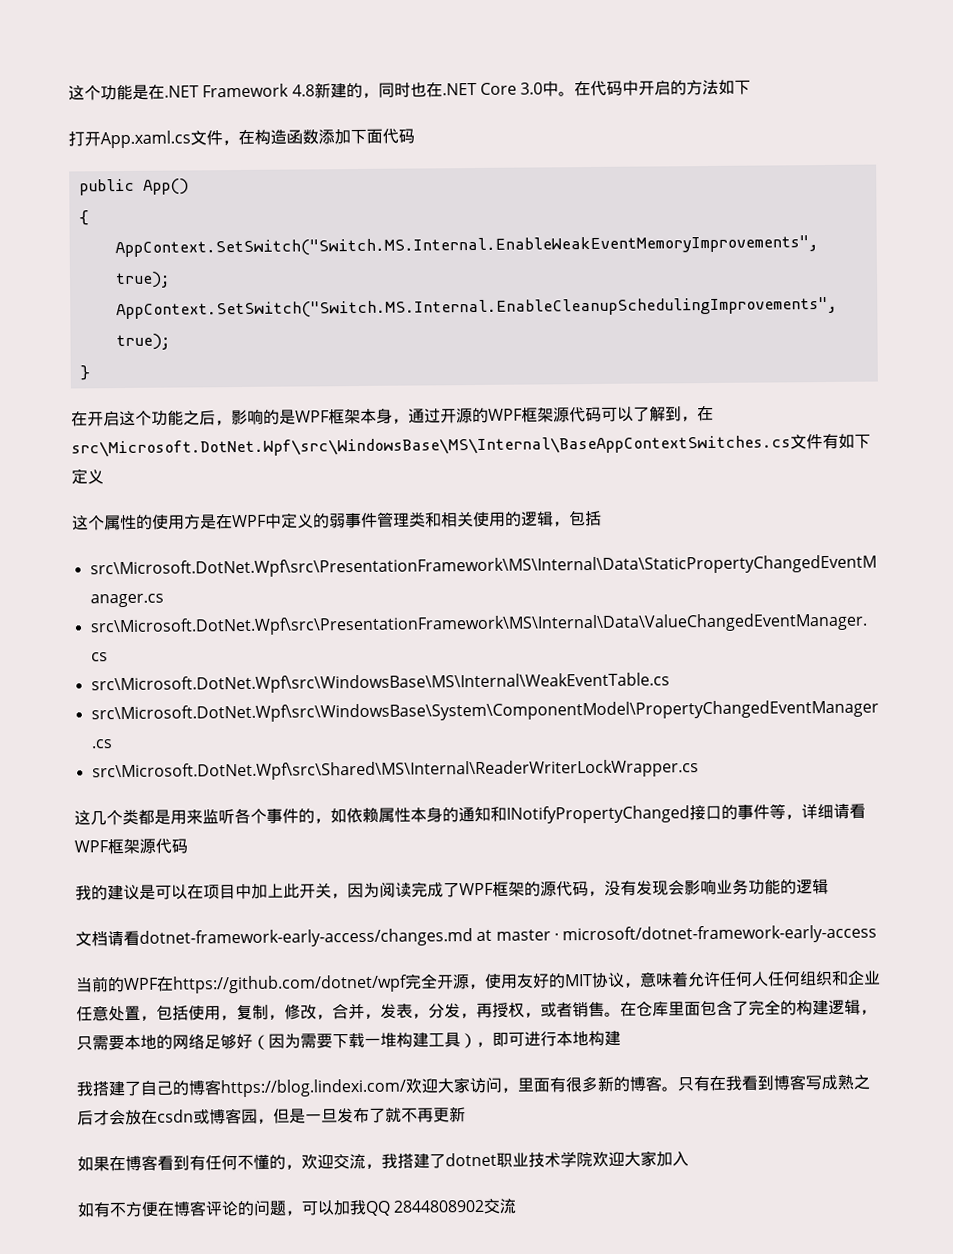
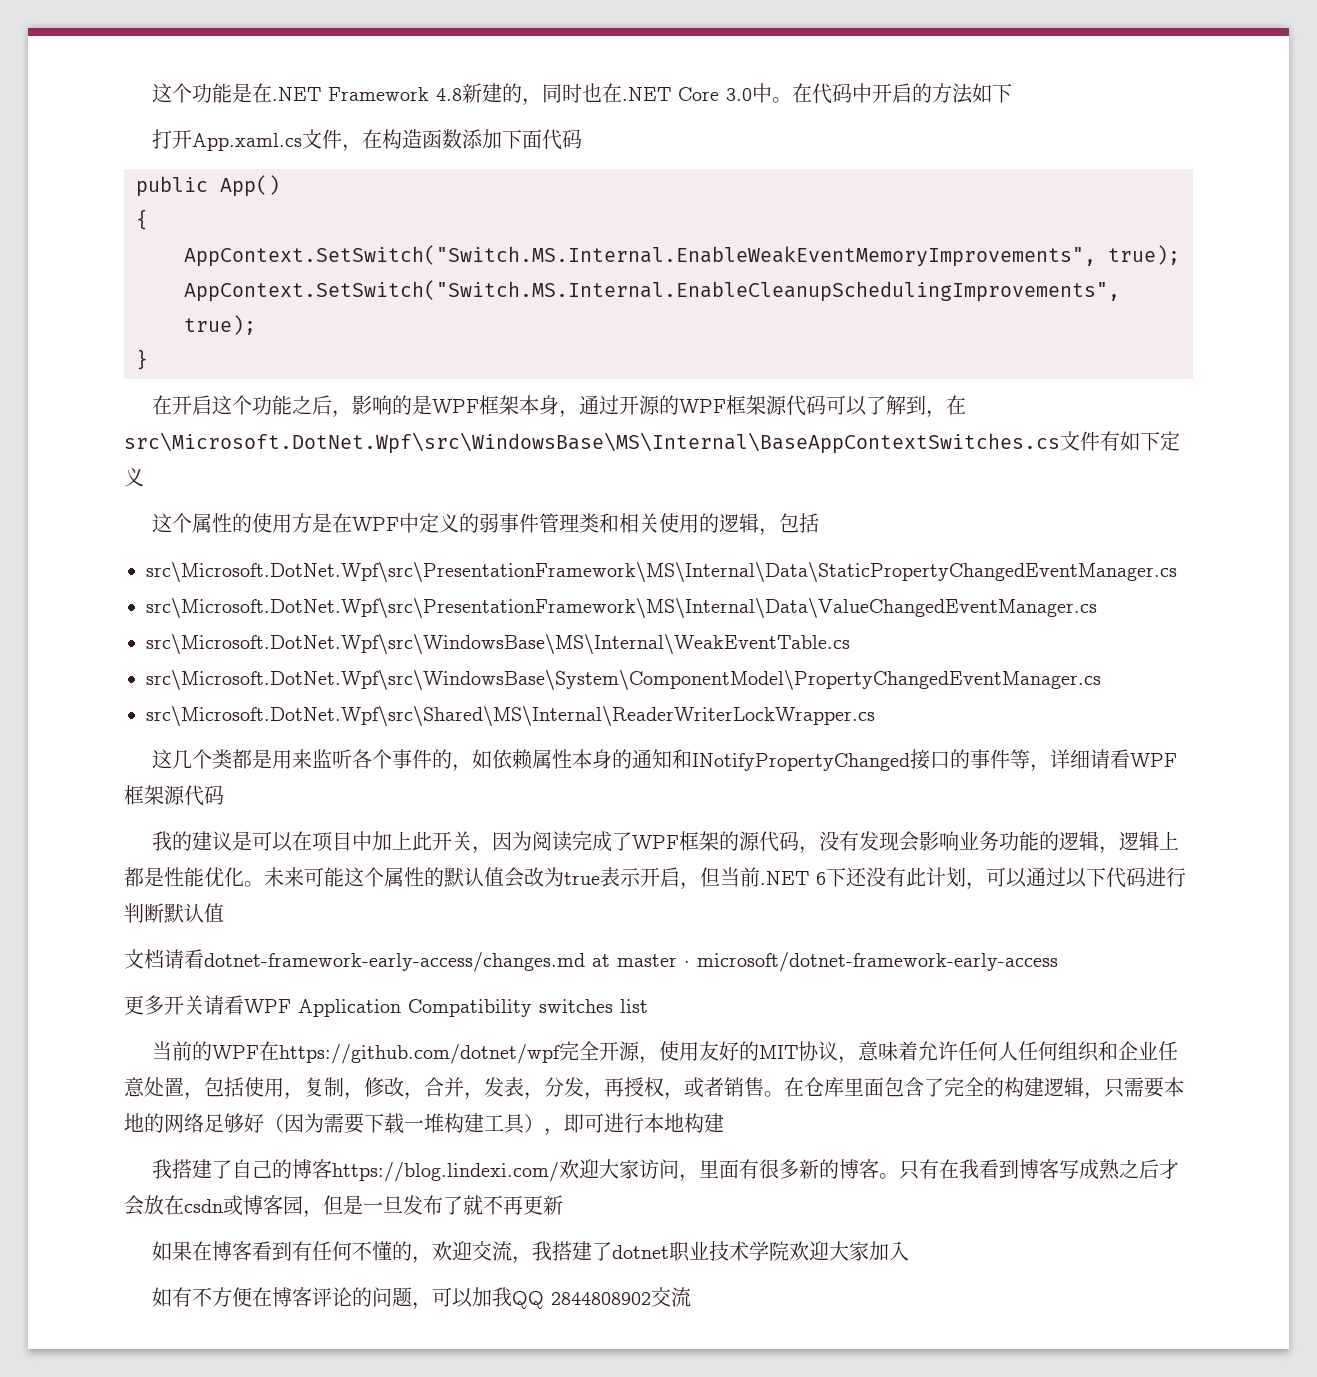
- 我的建议是可以在项目中加上此开关，因为阅读完成了WPF框架的源代码，没有发现会影响业务功能的逻辑
+ 我的建议是可以在项目中加上此开关，因为阅读完成了WPF框架的源代码，没有发现会影响业务功能的逻辑，逻辑上都是性能优化。未来可能这个属性的默认值会改为true表示开启，但当前.NET 6下还没有此计划，可以通过以下代码进行判断默认值
+ 更多开关请看WPF Application Compatibility switches list

